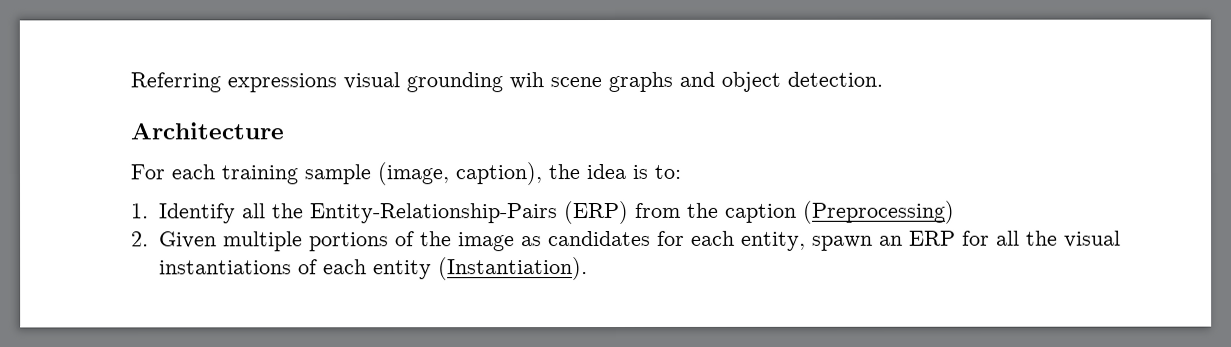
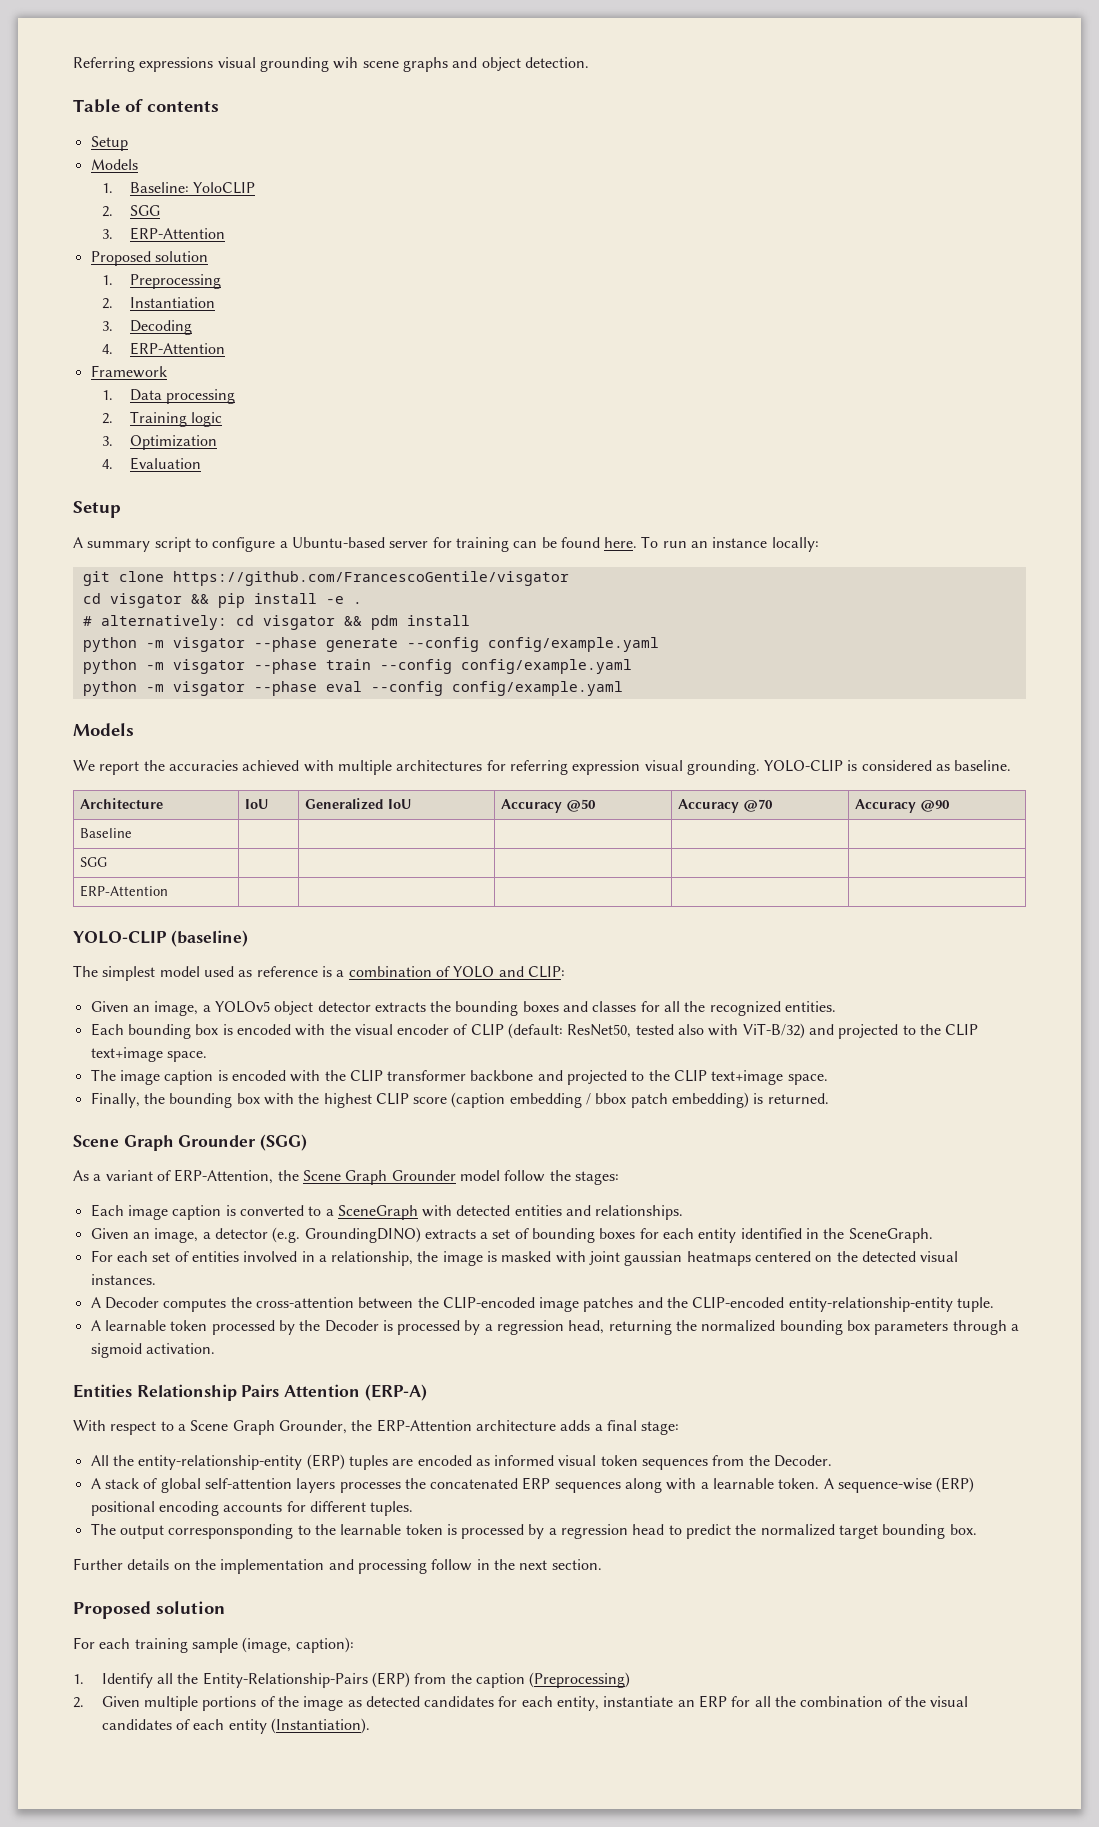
- Architecture
+ Table of contents
+ Setup
+ Models
+ 1. Baseline: YoloCLIP
+ 2. SGG
+ 3. ERP-Attention
+ Proposed solution
+ 1. Preprocessing
+ 2. Instantiation
+ 3. Decoding
+ 4. ERP-Attention
+ Framework
+ 1. Data processing
+ 2. Training logic
+ 3. Optimization
+ 4. Evaluation
+ Setup
+ A summary script to configure a Ubuntu-based server for training can be found here. To run an instance locally:
+ git clone https://github.com/FrancescoGentile/visgator
+ cd visgator && pip install -e .
+ # alternatively: cd visgator && pdm install
+ python -m visgator --phase generate --config config/example.yaml
+ python -m visgator --phase train --config config/example.yaml
+ python -m visgator --phase eval --config config/example.yaml
+ Models
+ We report the accuracies achieved with multiple architectures for referring expression visual grounding. YOLO-CLIP is considered as baseline.
+ Architecture | IoU | Generalized IoU | Accuracy @50 | Accuracy @70 | Accuracy @90
+ Baseline | | | | |
+ SGG | | | | |
+ ERP-Attention | | | | |
+ YOLO-CLIP (baseline)
+ The simplest model used as reference is a combination of YOLO and CLIP:
+ Given an image, a YOLOv5 object detector extracts the bounding boxes and classes for all the recognized entities.
+ Each bounding box is encoded with the visual encoder of CLIP (default: ResNet50, tested also with ViT-B/32) and projected to the CLIP text+image space.
+ The image caption is encoded with the CLIP transformer backbone and projected to the CLIP text+image space.
+ Finally, the bounding box with the highest CLIP score (caption embedding / bbox patch embedding) is returned.
+ Scene Graph Grounder (SGG)
+ As a variant of ERP-Attention, the Scene Graph Grounder model follow the stages:
+ Each image caption is converted to a SceneGraph with detected entities and relationships.
+ Given an image, a detector (e.g. GroundingDINO) extracts a set of bounding boxes for each entity identified in the SceneGraph.
+ For each set of entities involved in a relationship, the image is masked with joint gaussian heatmaps centered on the detected visual instances.
+ A Decoder computes the cross-attention between the CLIP-encoded image patches and the CLIP-encoded entity-relationship-entity tuple.
+ A learnable token processed by the Decoder is processed by a regression head, returning the normalized bounding box parameters through a sigmoid activation.
+ Entities Relationship Pairs Attention (ERP-A)
+ With respect to a Scene Graph Grounder, the ERP-Attention architecture adds a final stage:
+ All the entity-relationship-entity (ERP) tuples are encoded as informed visual token sequences from the Decoder.
+ A stack of global self-attention layers processes the concatenated ERP sequences along with a learnable token. A sequence-wise (ERP) positional encoding accounts for different tuples.
+ The output corresponsponding to the learnable token is processed by a regression head to predict the normalized target bounding box.
+ Further details on the implementation and processing follow in the next section.
+ Proposed solution
- For each training sample (image, caption), the idea is to:
+ For each training sample (image, caption):
- 2. Given multiple portions of the image as candidates for each entity, spawn an ERP for all the visual instantiations of each entity (Instantiation).
+ 2. Given multiple portions of the image as detected candidates for each entity, instantiate an ERP for all the combination of the visual candidates of each entity (Instantiation).

